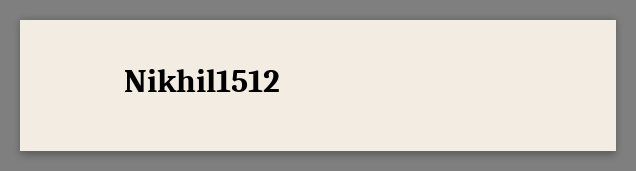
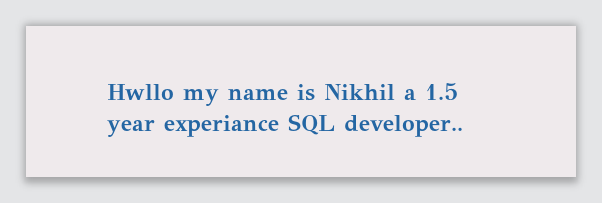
- Nikhil1512
+ Hwllo my name is Nikhil a 1.5 year experiance SQL developer..

